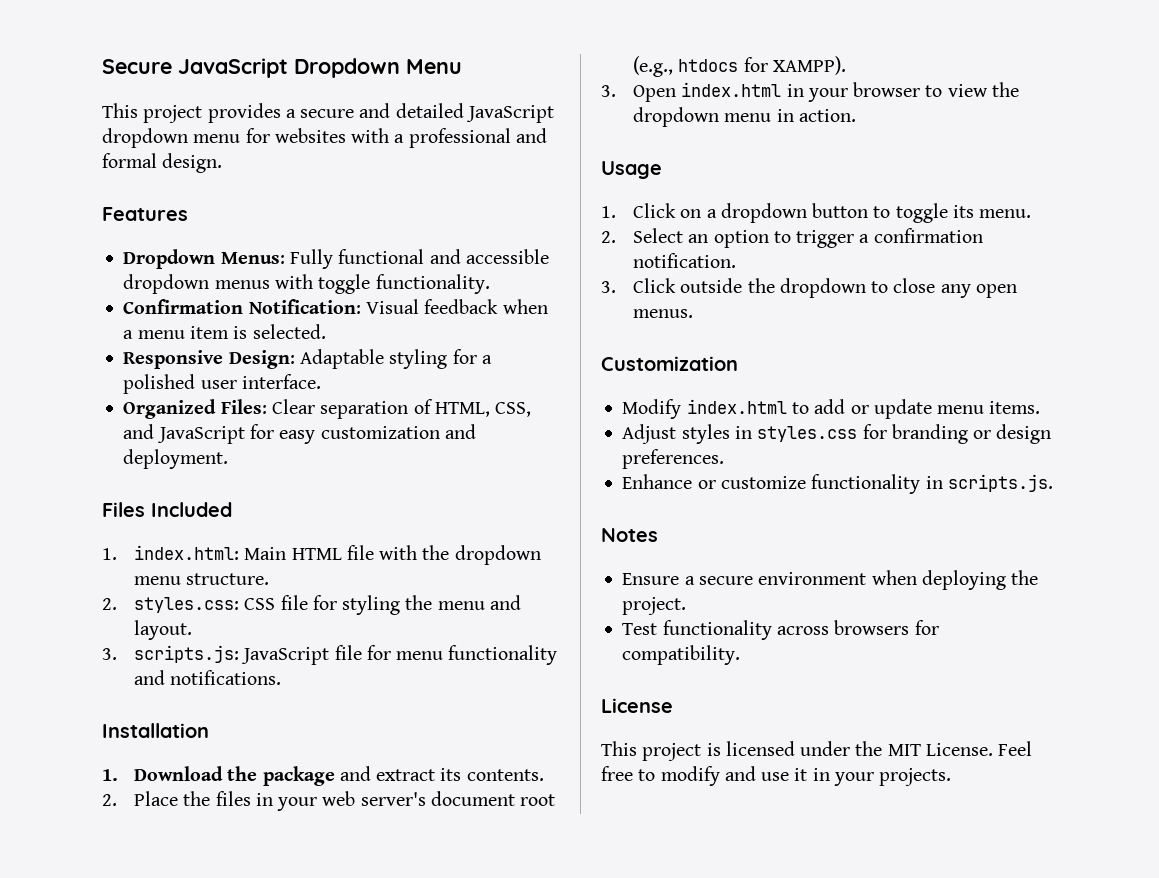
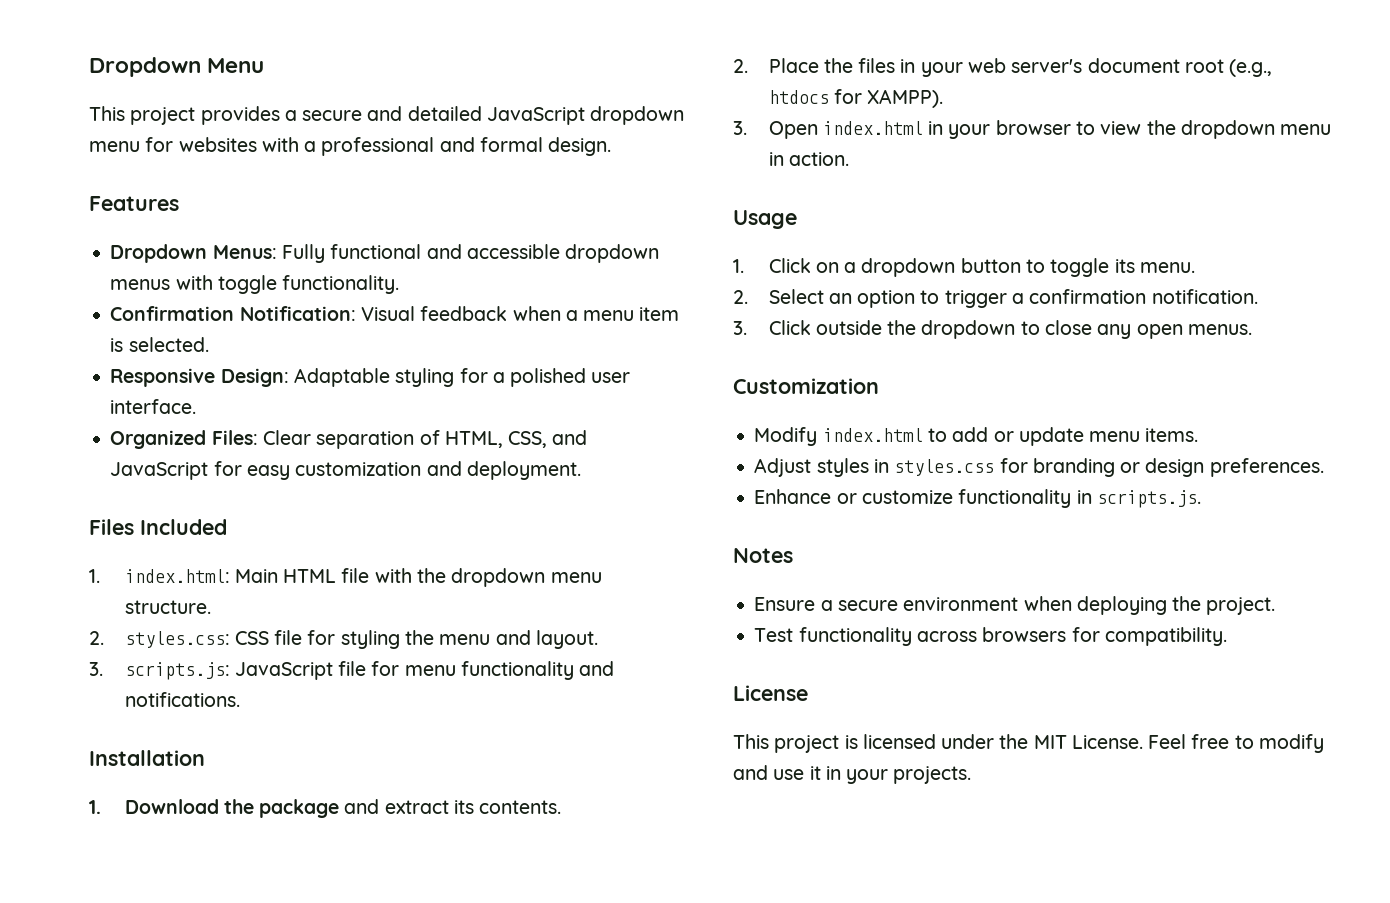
- Secure JavaScript Dropdown Menu
+ Dropdown Menu

